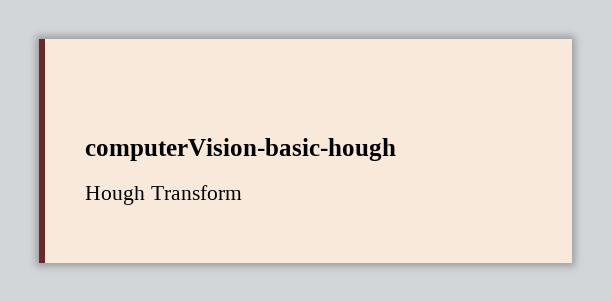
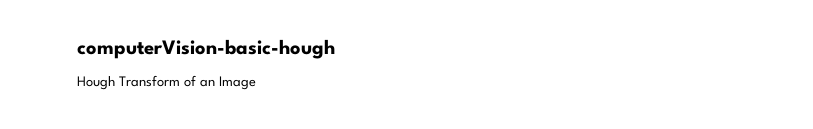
- Hough Transform
+ Hough Transform of an Image

